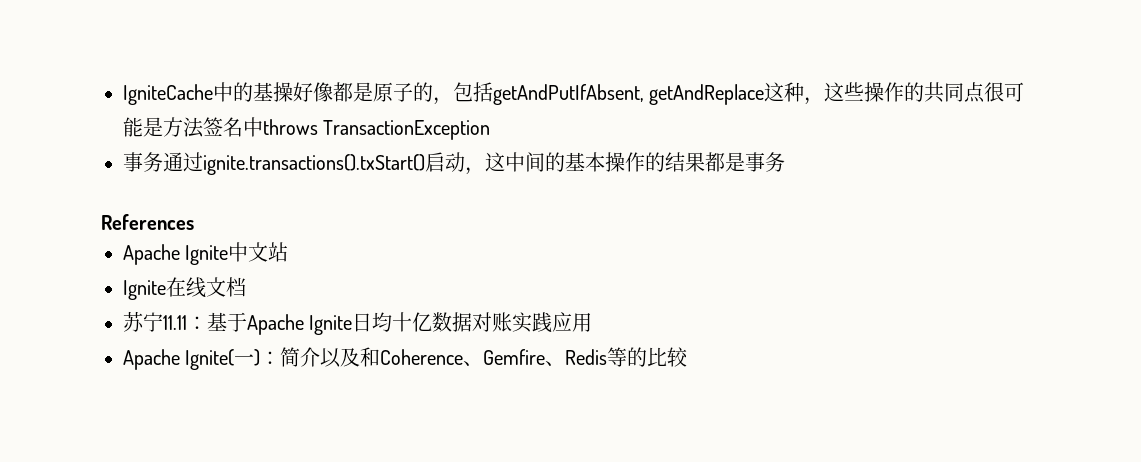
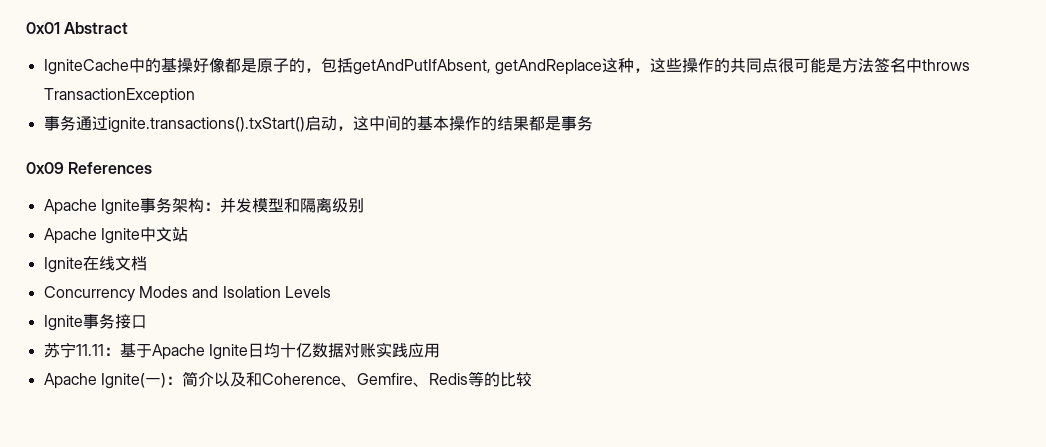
+ 0x01 Abstract
- References
+ 0x09 References
+ Apache Ignite事务架构：并发模型和隔离级别
+ Concurrency Modes and Isolation Levels
+ Ignite事务接口

